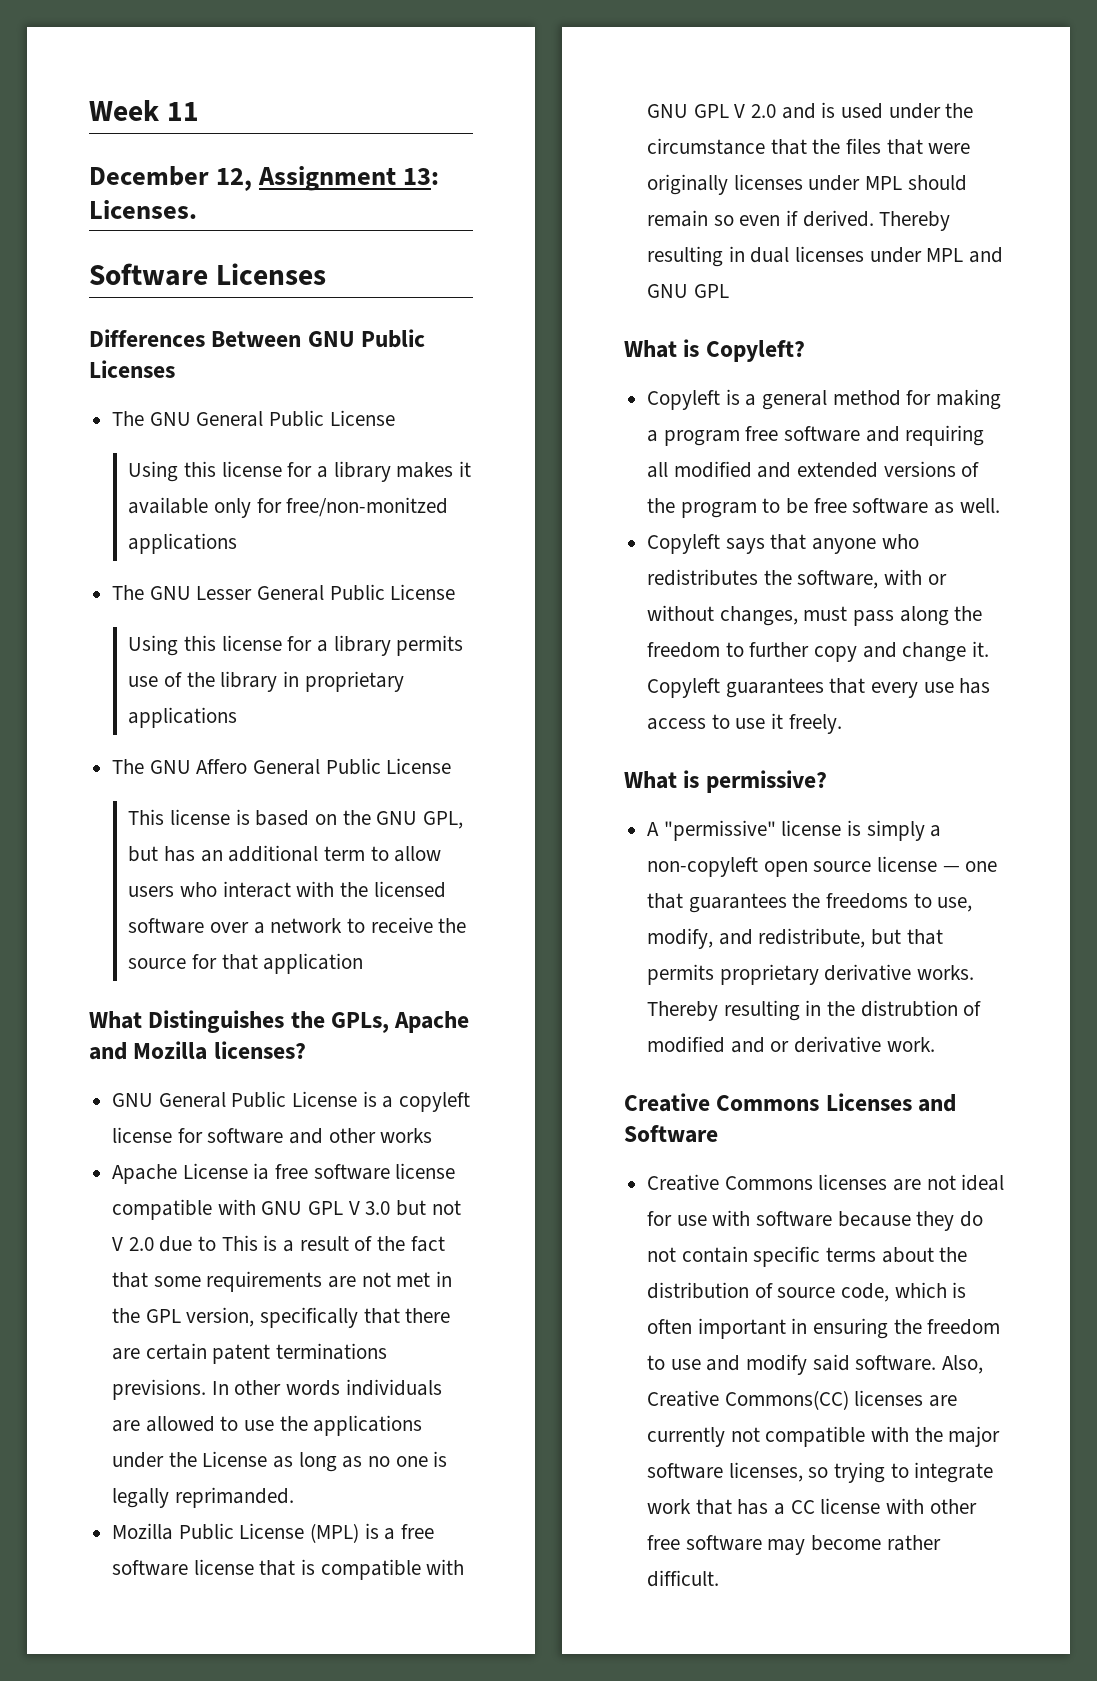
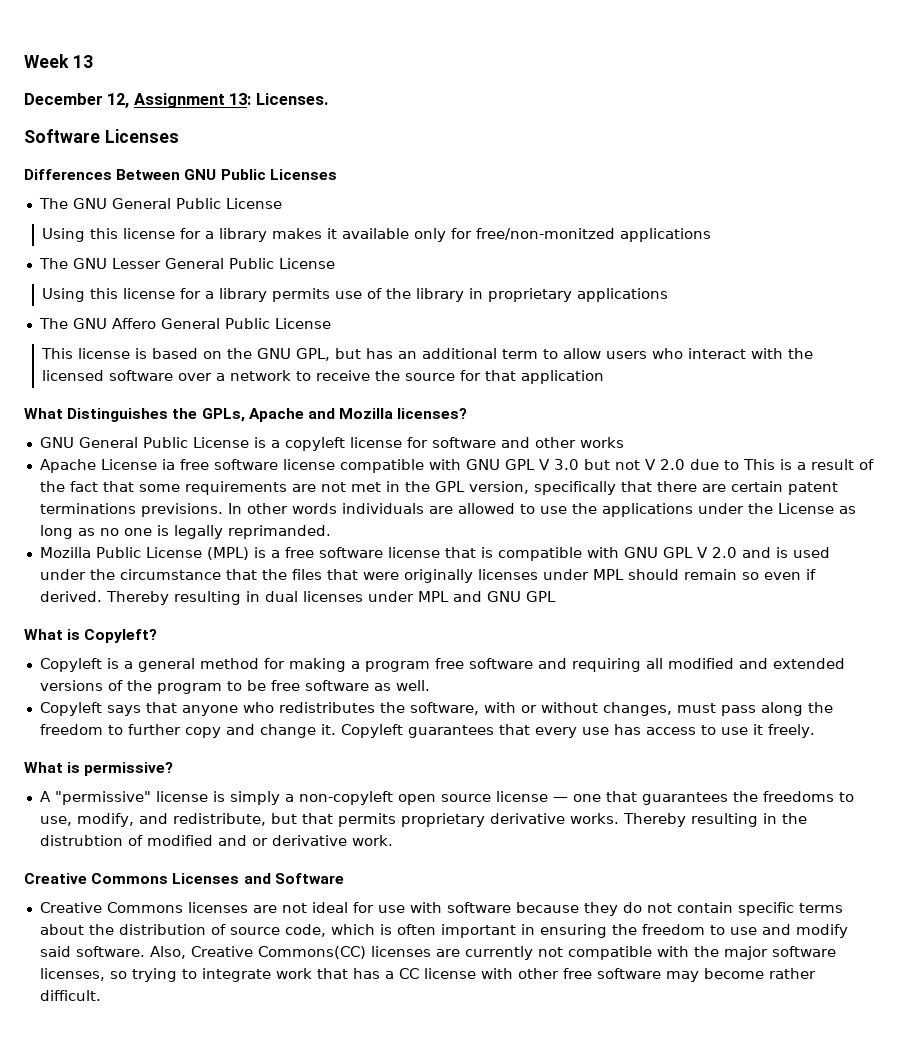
- Week 11
+ Week 13

